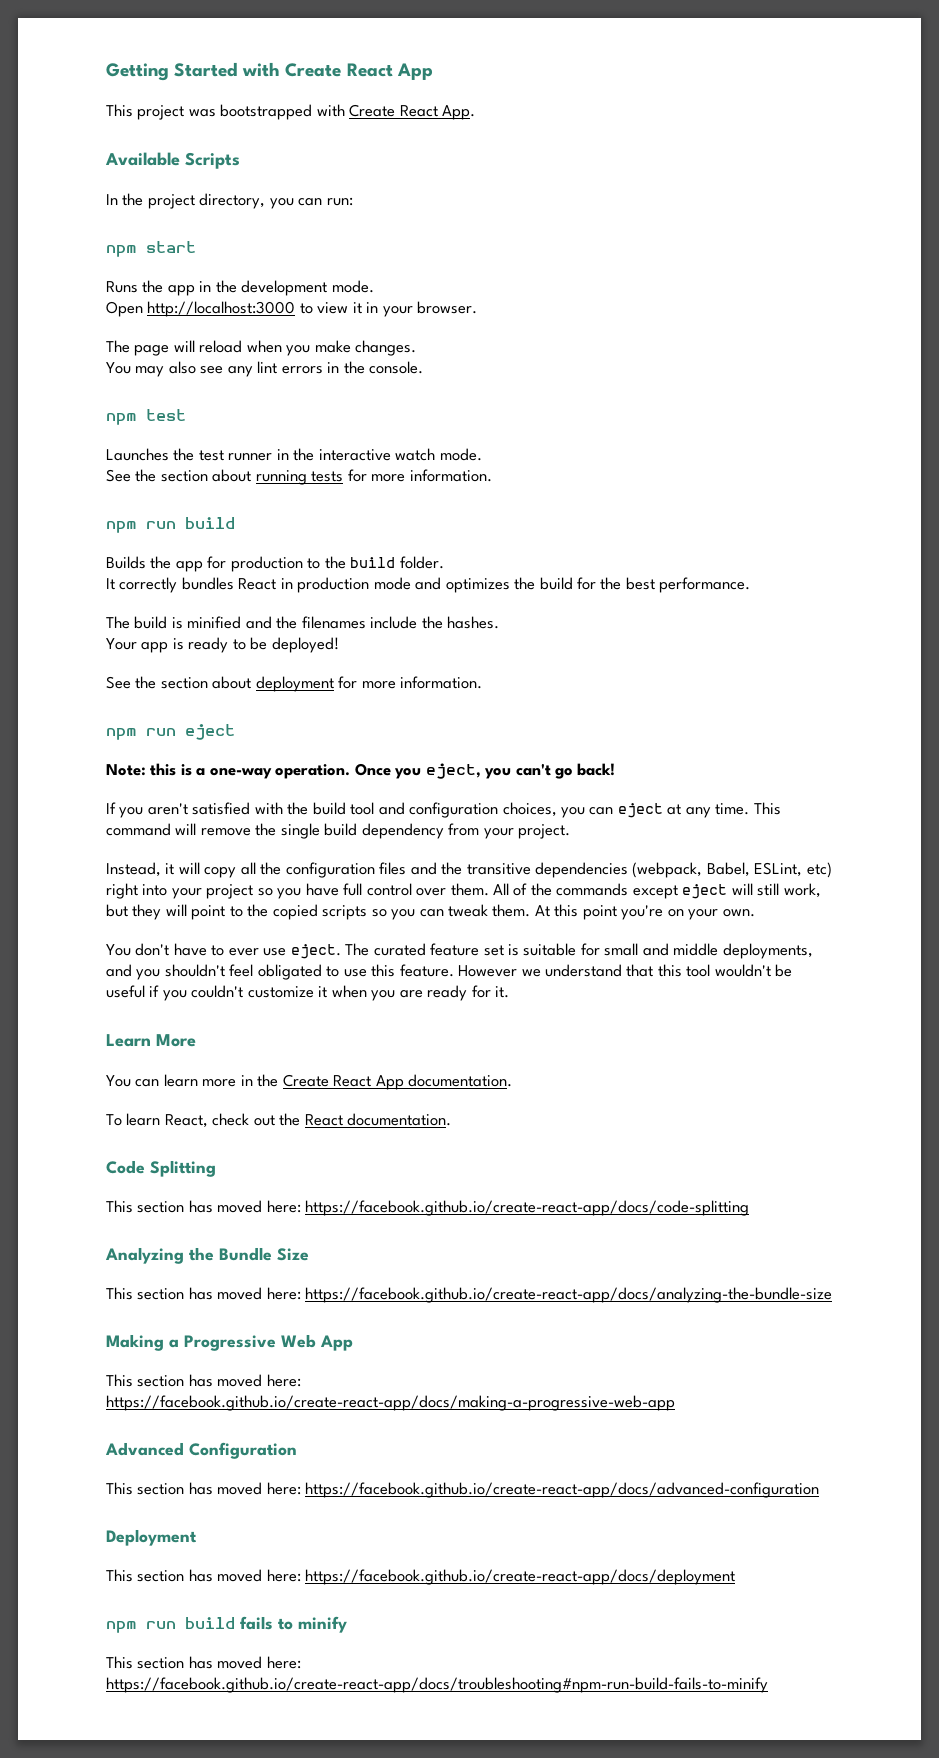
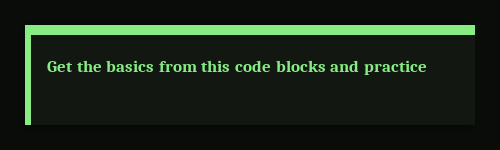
- Getting Started with Create React App
- This project was bootstrapped with Create React App.
- Available Scripts
- In the project directory, you can run:
- npm start
- Runs the app in the development mode.
- Open http://localhost:3000 to view it in your browser.
- The page will reload when you make changes.
- You may also see any lint errors in the console.
- npm test
- Launches the test runner in the interactive watch mode.
- See the section about running tests for more information.
- npm run build
- Builds the app for production to the build folder.
- It correctly bundles React in production mode and optimizes the build for the best performance.
- The build is minified and the filenames include the hashes.
- Your app is ready to be deployed!
- See the section about deployment for more information.
- npm run eject
- Note: this is a one-way operation. Once you eject, you can't go back!
- If you aren't satisfied with the build tool and configuration choices, you can eject at any time. This command will remove the single build dependency from your project.
- Instead, it will copy all the configuration files and the transitive dependencies (webpack, Babel, ESLint, etc) right into your project so you have full control over them. All of the commands except eject will still work, but they will point to the copied scripts so you can tweak them. At this point you're on your own.
- You don't have to ever use eject. The curated feature set is suitable for small and middle deployments, and you shouldn't feel obligated to use this feature. However we understand that this tool wouldn't be useful if you couldn't customize it when you are ready for it.
- Learn More
- You can learn more in the Create React App documentation.
- To learn React, check out the React documentation.
- Code Splitting
- This section has moved here: https://facebook.github.io/create-react-app/docs/code-splitting
- Analyzing the Bundle Size
- This section has moved here: https://facebook.github.io/create-react-app/docs/analyzing-the-bundle-size
- Making a Progressive Web App
- This section has moved here: https://facebook.github.io/create-react-app/docs/making-a-progressive-web-app
- Advanced Configuration
- This section has moved here: https://facebook.github.io/create-react-app/docs/advanced-configuration
- Deployment
- This section has moved here: https://facebook.github.io/create-react-app/docs/deployment
- npm run build fails to minify
- This section has moved here: https://facebook.github.io/create-react-app/docs/troubleshooting#npm-run-build-fails-to-minify
+ Get the basics from this code blocks and practice

